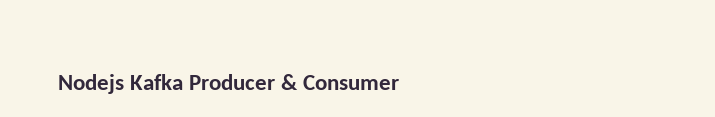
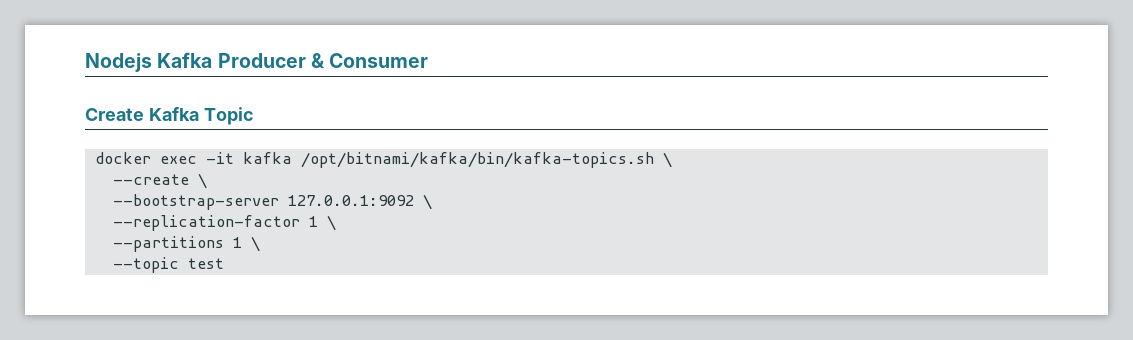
+ Create Kafka Topic
+ docker exec -it kafka /opt/bitnami/kafka/bin/kafka-topics.sh \
+ --create \
+ --bootstrap-server 127.0.0.1:9092 \
+ --replication-factor 1 \
+ --partitions 1 \
+ --topic test

